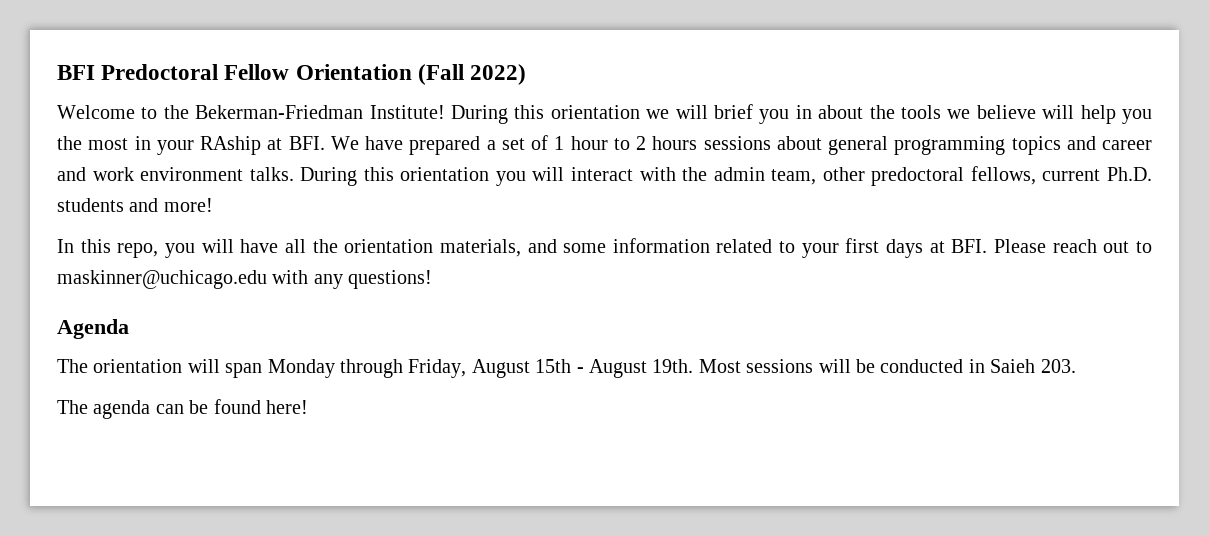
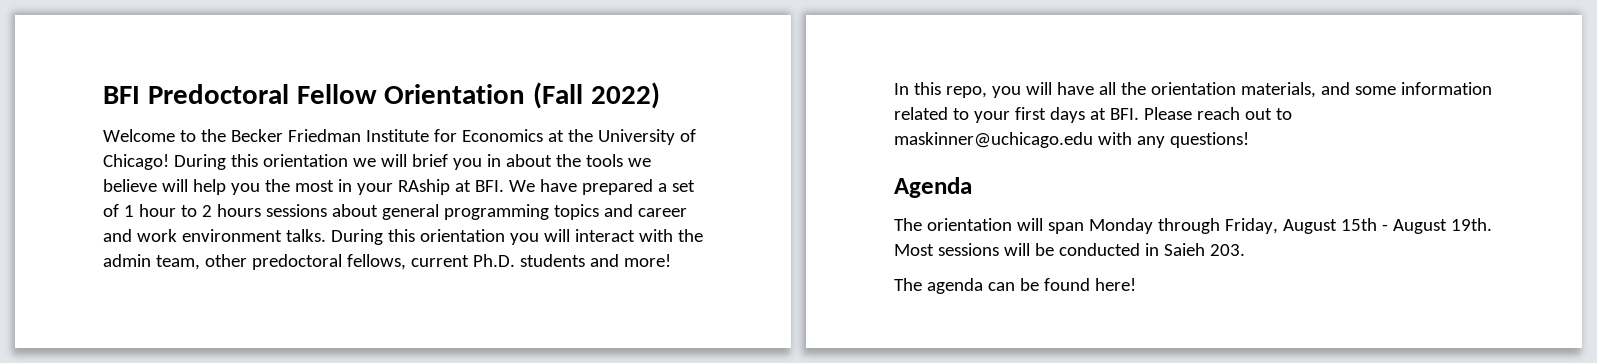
- Welcome to the Bekerman-Friedman Institute!
+ Welcome to the Becker Friedman Institute for Economics at the University of Chicago!

